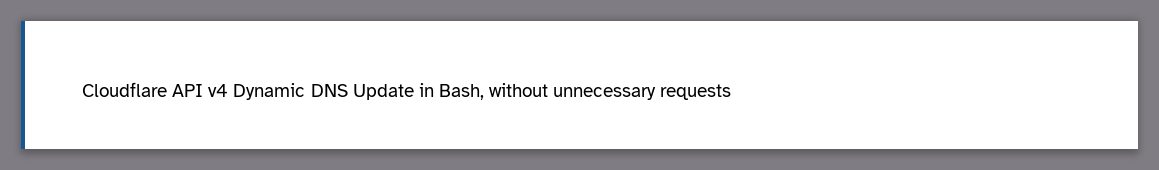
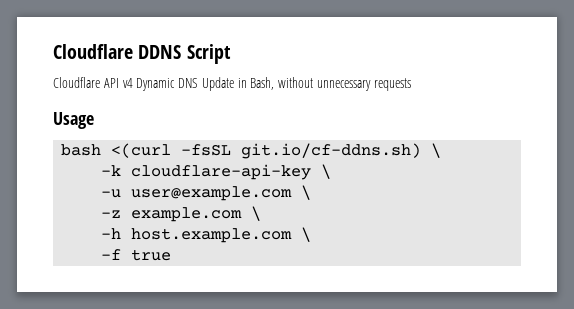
+ Cloudflare DDNS Script
+ Usage
+ bash <(curl -fsSL git.io/cf-ddns.sh) \
+ -k cloudflare-api-key \
+ -u user@example.com \
+ -z example.com \
+ -h host.example.com \
+ -f true

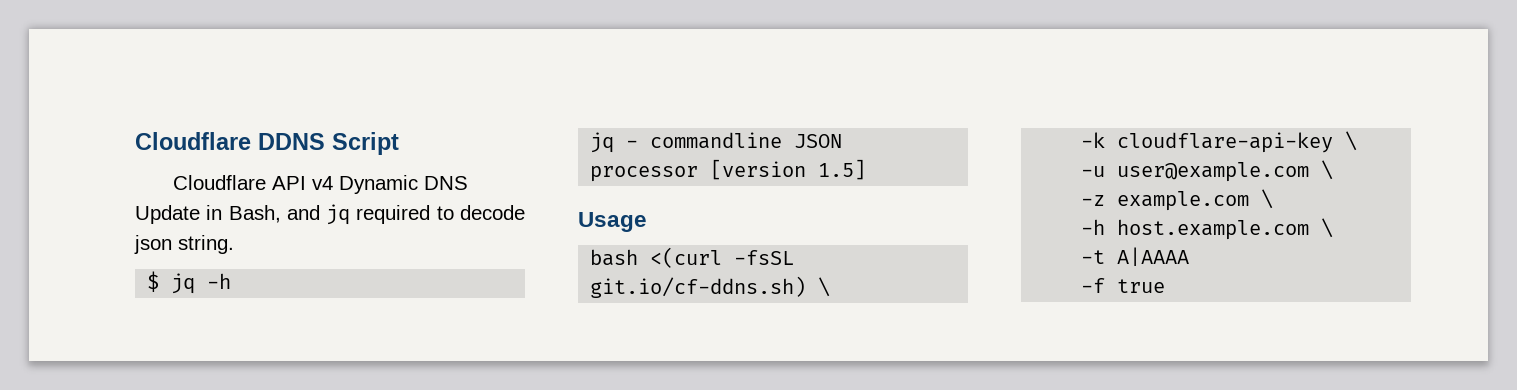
- Cloudflare API v4 Dynamic DNS Update in Bash, without unnecessary requests
+ Cloudflare API v4 Dynamic DNS Update in Bash, and jq required to decode json string.
+ $ jq -h
+ jq - commandline JSON processor [version 1.5]
+ -t A|AAAA

